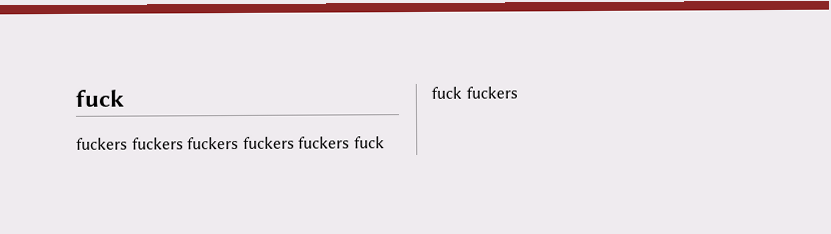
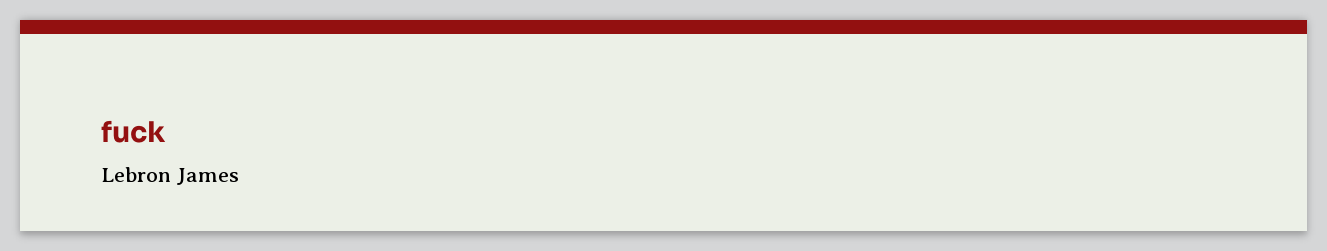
- fuckers fuckers fuckers fuckers fuckers fuck fuck fuckers
+ Lebron James

